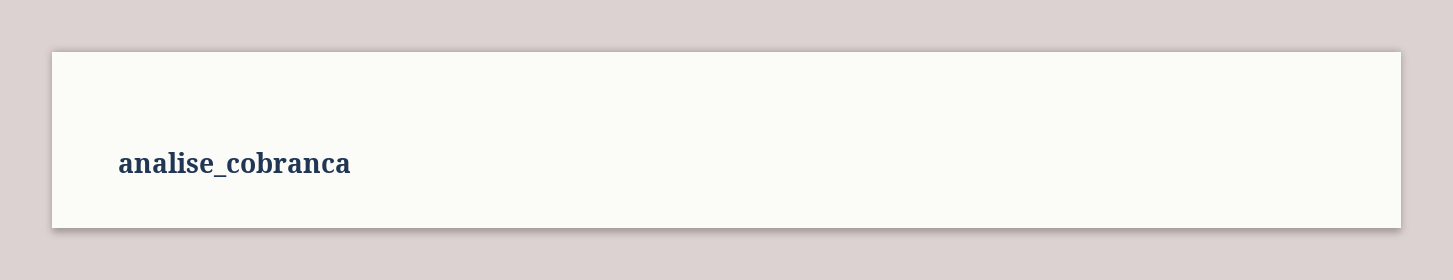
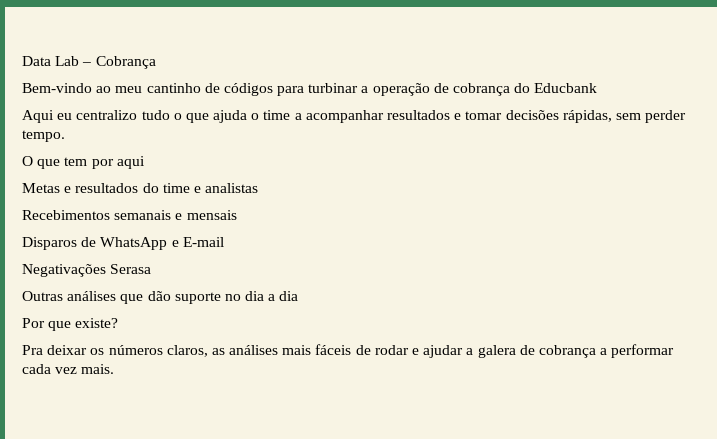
- analise_cobranca
+ Data Lab – Cobrança
+ Bem-vindo ao meu cantinho de códigos para turbinar a operação de cobrança do Educbank
+ Aqui eu centralizo tudo o que ajuda o time a acompanhar resultados e tomar decisões rápidas, sem perder tempo.
+ O que tem por aqui
+ Metas e resultados do time e analistas
+ Recebimentos semanais e mensais
+ Disparos de WhatsApp e E-mail
+ Negativações Serasa
+ Outras análises que dão suporte no dia a dia
+ Por que existe?
+ Pra deixar os números claros, as análises mais fáceis de rodar e ajudar a galera de cobrança a performar cada vez mais.

